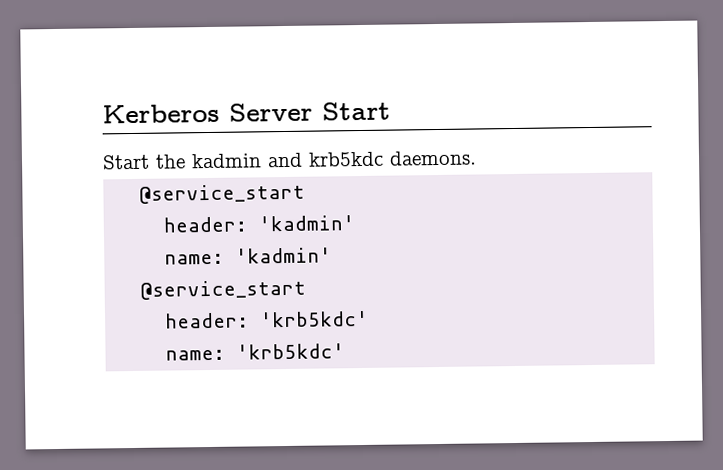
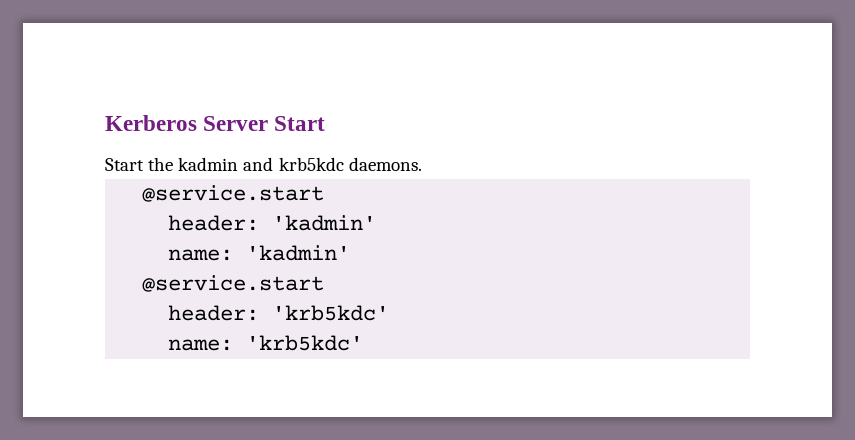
  Start the kadmin and krb5kdc daemons.
- @service_start
+ @service.start
  name: 'kadmin'
- @service_start
+ @service.start

